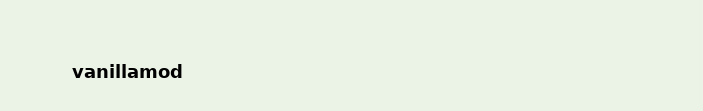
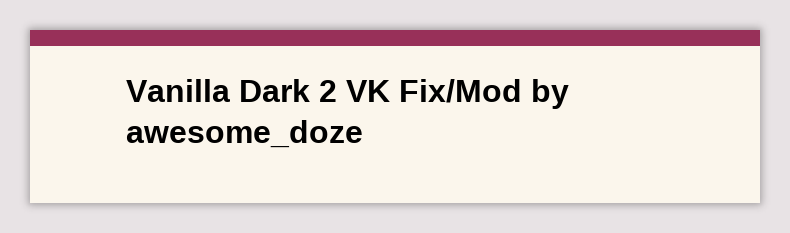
- vanillamod
+ Vanilla Dark 2 VK Fix/Mod by awesome_doze

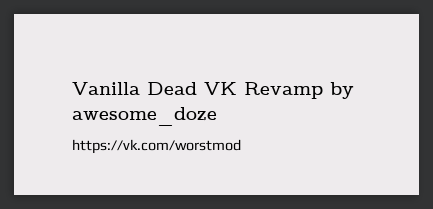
- Vanilla Dark 2 VK Fix/Mod by awesome_doze
+ Vanilla Dead VK Revamp by awesome_doze
+ https://vk.com/worstmod

